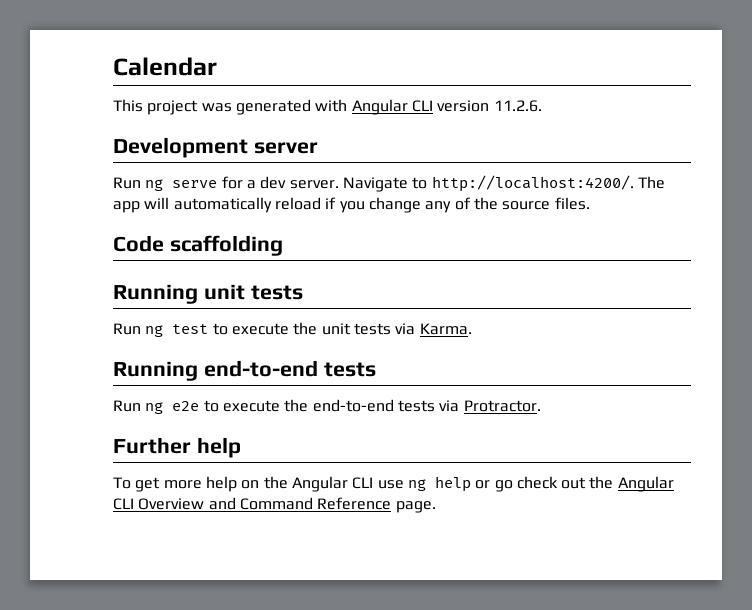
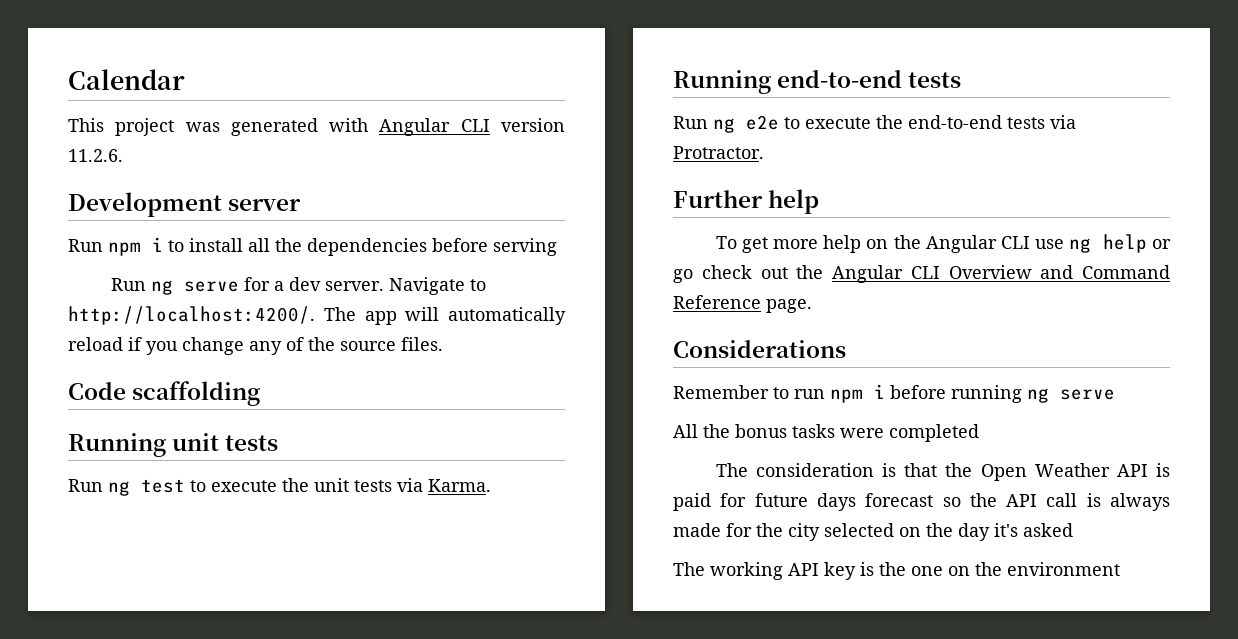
+ Run npm i to install all the dependencies before serving
+ Considerations
+ Remember to run npm i before running ng serve
+ All the bonus tasks were completed
+ The consideration is that the Open Weather API is paid for future days forecast so the API call is always made for the city selected on the day it's asked
+ The working API key is the one on the environment

